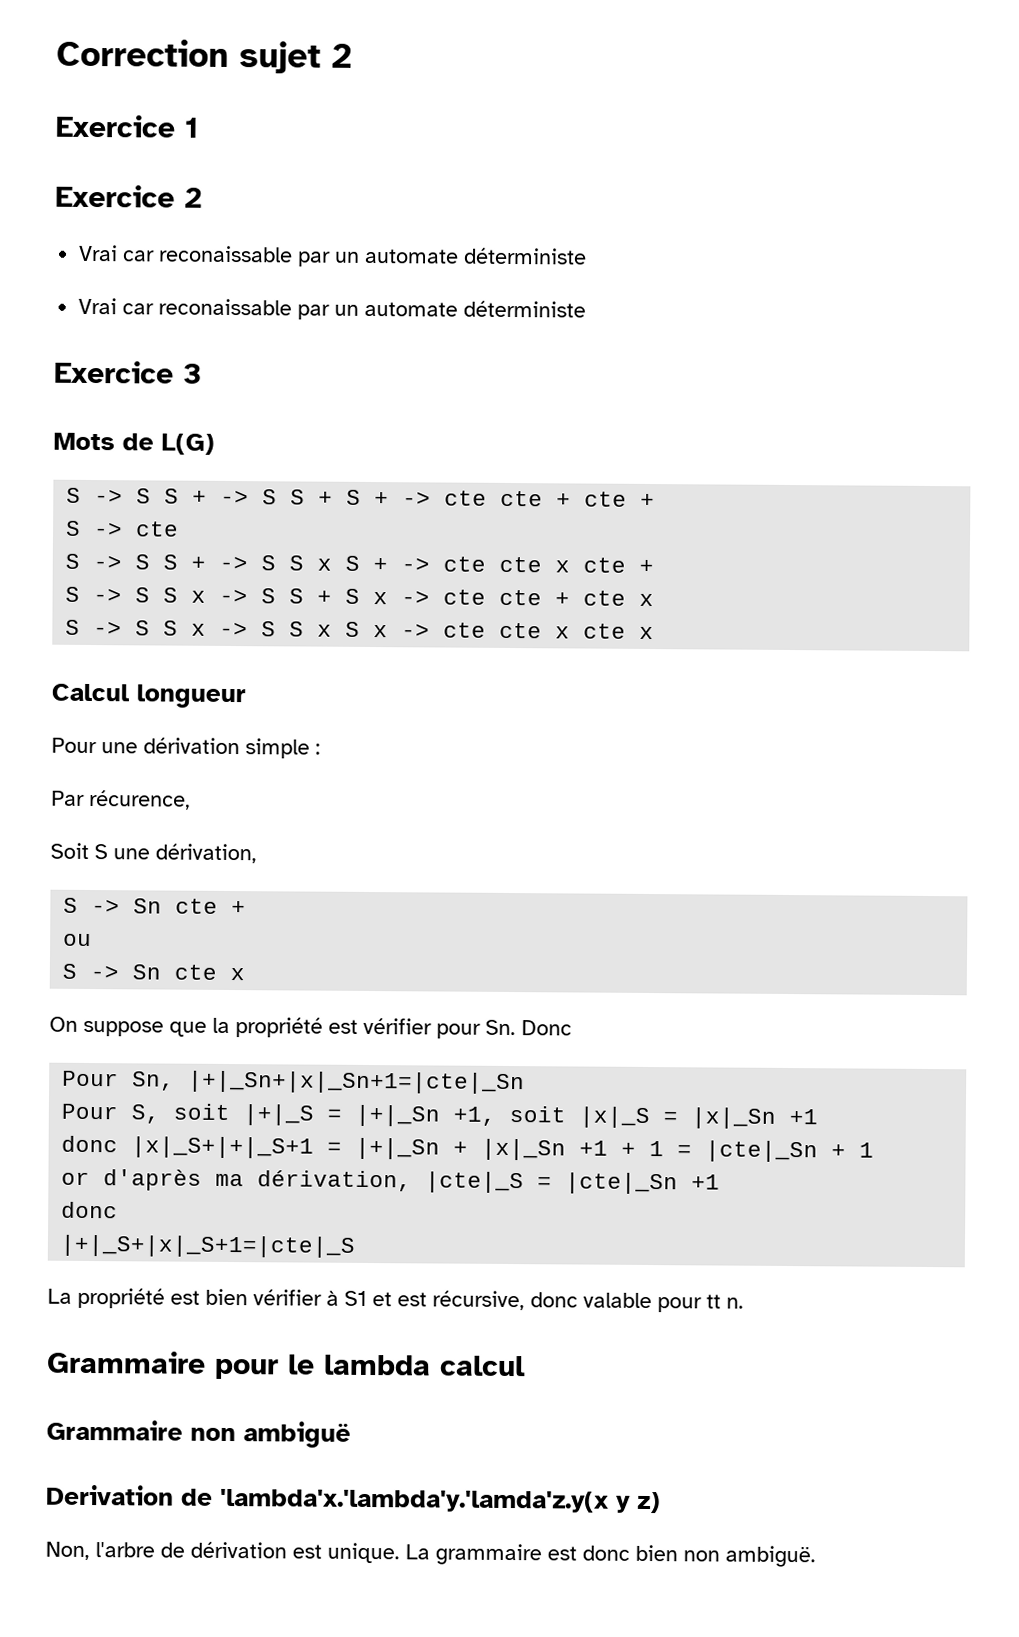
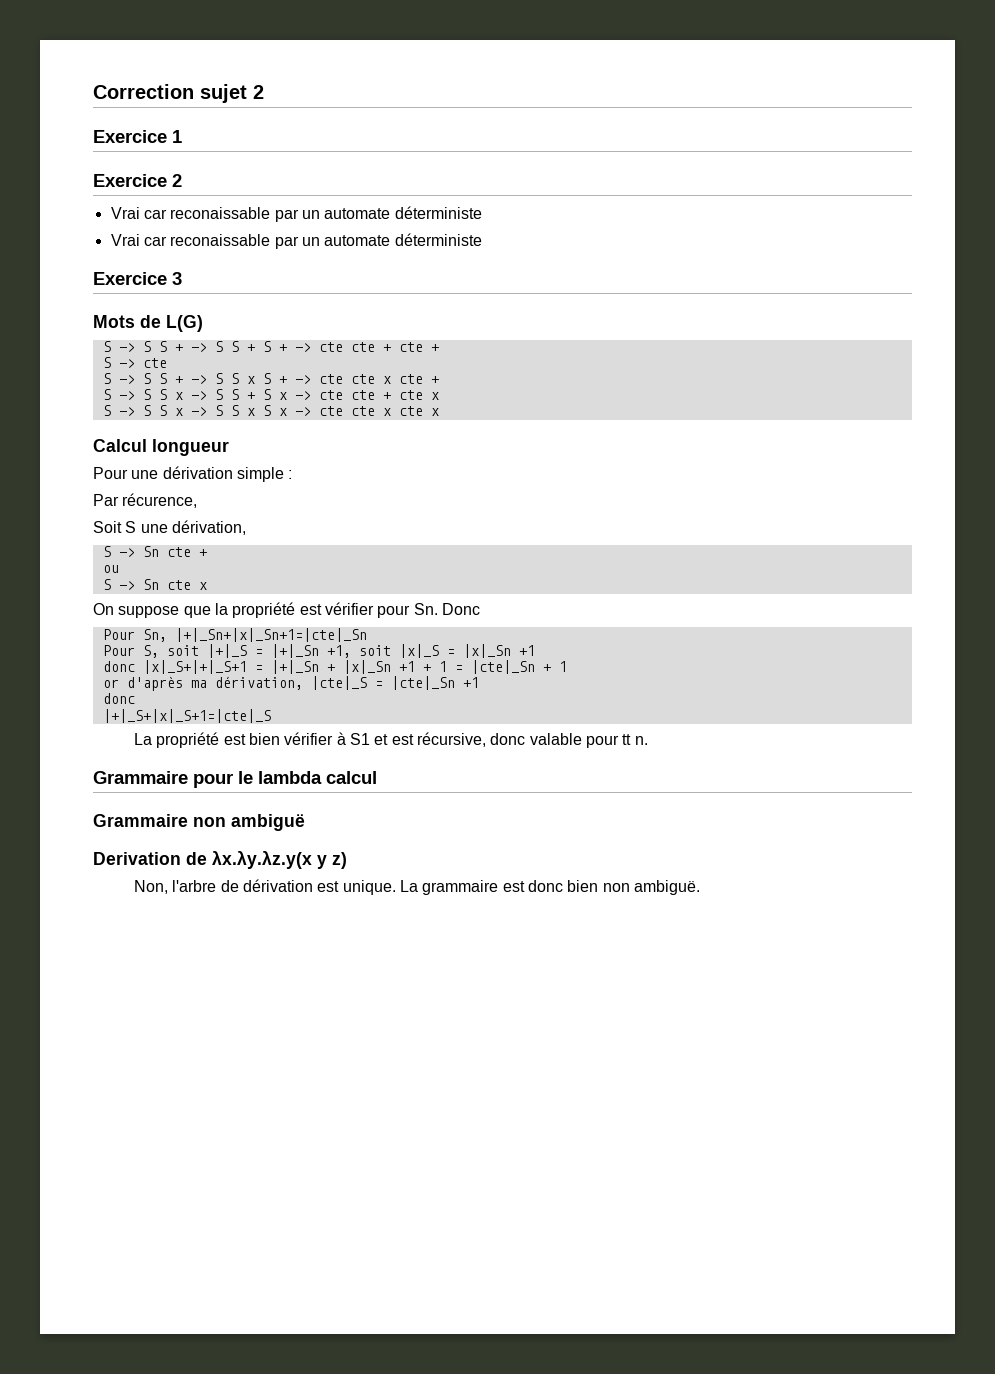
- Derivation de 'lambda'x.'lambda'y.'lamda'z.y(x y z)
+ Derivation de λx.λy.λz.y(x y z)

